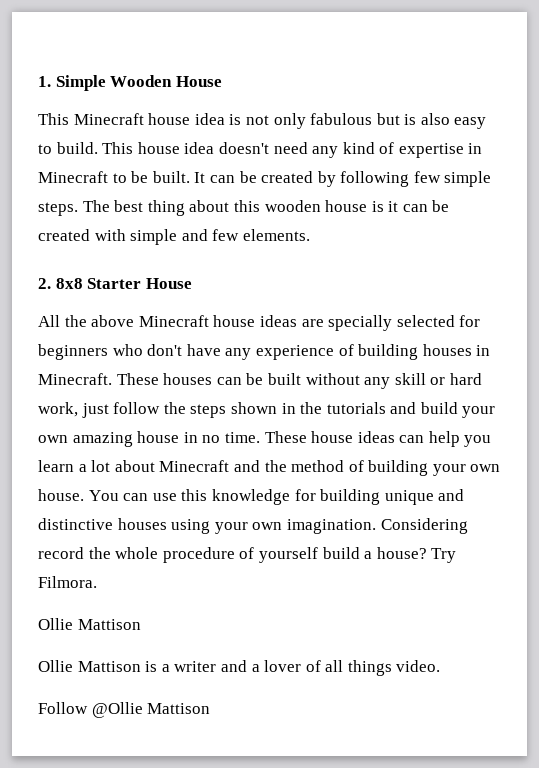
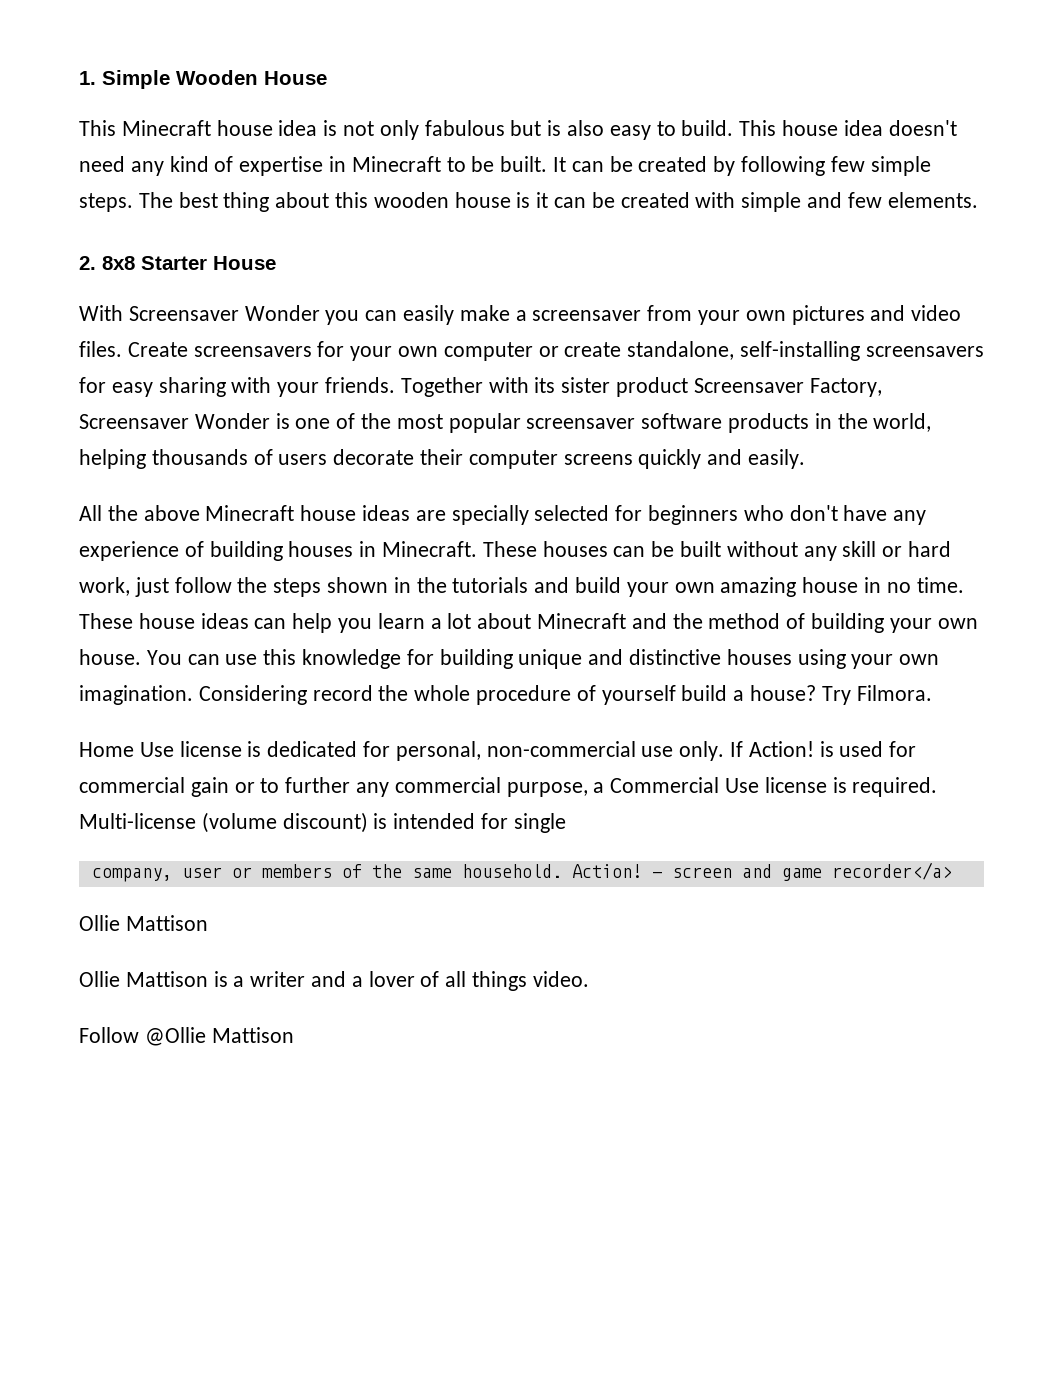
+ With Screensaver Wonder you can easily make a screensaver from your own pictures and video files. Create screensavers for your own computer or create standalone, self-installing screensavers for easy sharing with your friends. Together with its sister product Screensaver Factory, Screensaver Wonder is one of the most popular screensaver software products in the world, helping thousands of users decorate their computer screens quickly and easily.
+ Home Use license is dedicated for personal, non-commercial use only. If Action! is used for commercial gain or to further any commercial purpose, a Commercial Use license is required. Multi-license (volume discount) is intended for single
+ company, user or members of the same household. Action! - screen and game recorder</a>

